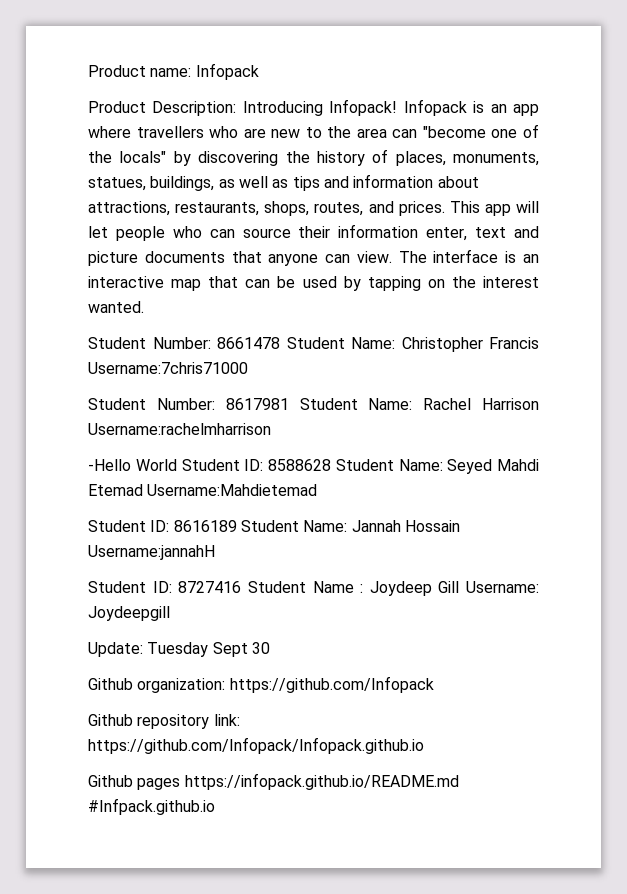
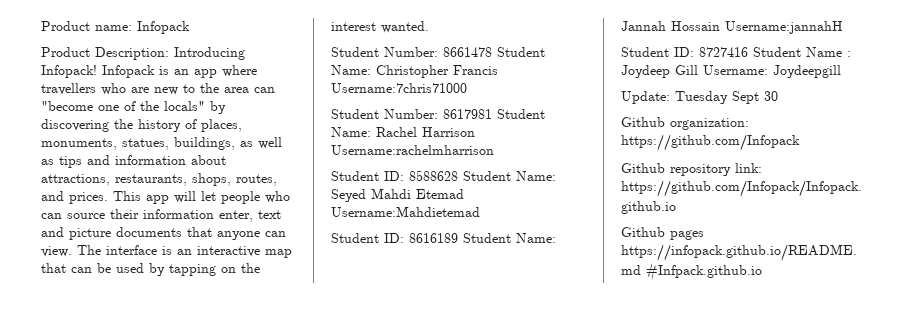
- -Hello World Student ID: 8588628 Student Name: Seyed Mahdi Etemad Username:Mahdietemad
+ Student ID: 8588628 Student Name: Seyed Mahdi Etemad Username:Mahdietemad

